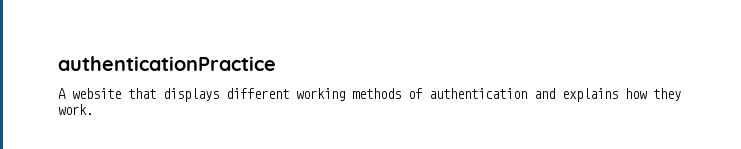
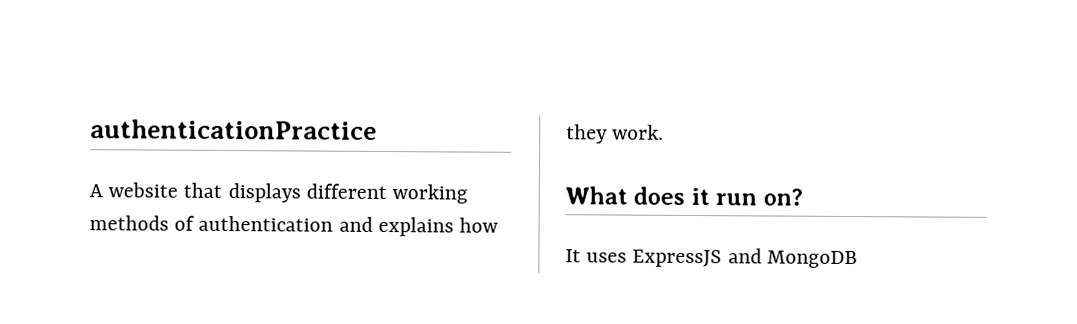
+ What does it run on?
+ It uses ExpressJS and MongoDB

